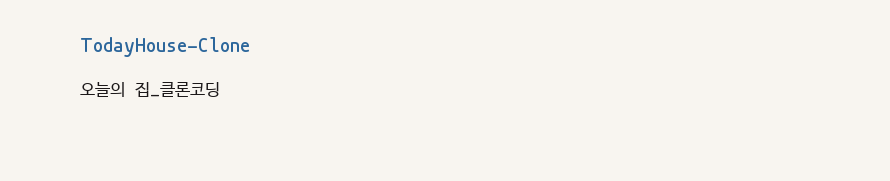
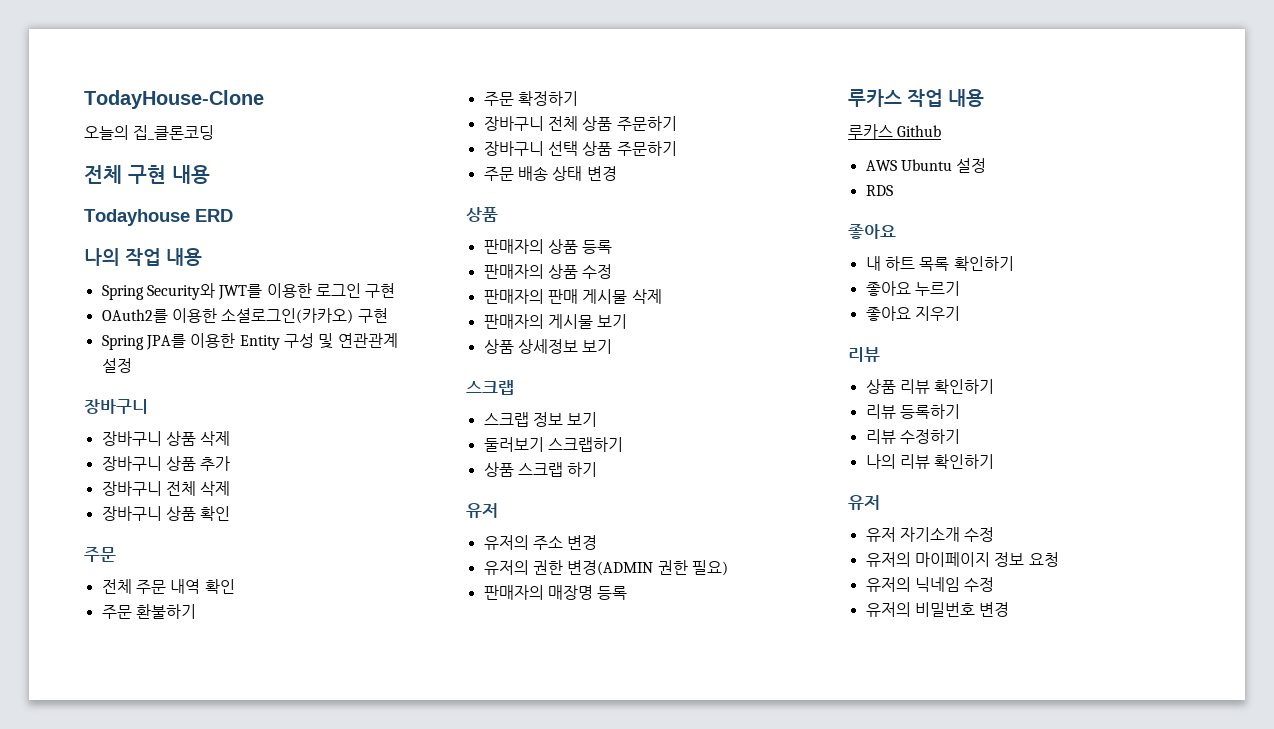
+ 전체 구현 내용
+ Todayhouse ERD
+ 나의 작업 내용
+ Spring Security와 JWT를 이용한 로그인 구현
+ OAuth2를 이용한 소셜로그인(카카오) 구현
+ Spring JPA를 이용한 Entity 구성 및 연관관계 설정
+ 장바구니
+ 장바구니 상품 삭제
+ 장바구니 상품 추가
+ 장바구니 전체 삭제
+ 장바구니 상품 확인
+ 주문
+ 전체 주문 내역 확인
+ 주문 환불하기
+ 주문 확정하기
+ 장바구니 전체 상품 주문하기
+ 장바구니 선택 상품 주문하기
+ 주문 배송 상태 변경
+ 상품
+ 판매자의 상품 등록
+ 판매자의 상품 수정
+ 판매자의 판매 게시물 삭제
+ 판매자의 게시물 보기
+ 상품 상세정보 보기
+ 스크랩
+ 스크랩 정보 보기
+ 둘러보기 스크랩하기
+ 상품 스크랩 하기
+ 유저
+ 유저의 주소 변경
+ 유저의 권한 변경(ADMIN 권한 필요)
+ 판매자의 매장명 등록
+ 루카스 작업 내용
+ 루카스 Github
+ AWS Ubuntu 설정
+ RDS
+ 좋아요
+ 내 하트 목록 확인하기
+ 좋아요 누르기
+ 좋아요 지우기
+ 리뷰
+ 상품 리뷰 확인하기
+ 리뷰 등록하기
+ 리뷰 수정하기
+ 나의 리뷰 확인하기
+ 유저
+ 유저 자기소개 수정
+ 유저의 마이페이지 정보 요청
+ 유저의 닉네임 수정
+ 유저의 비밀번호 변경

